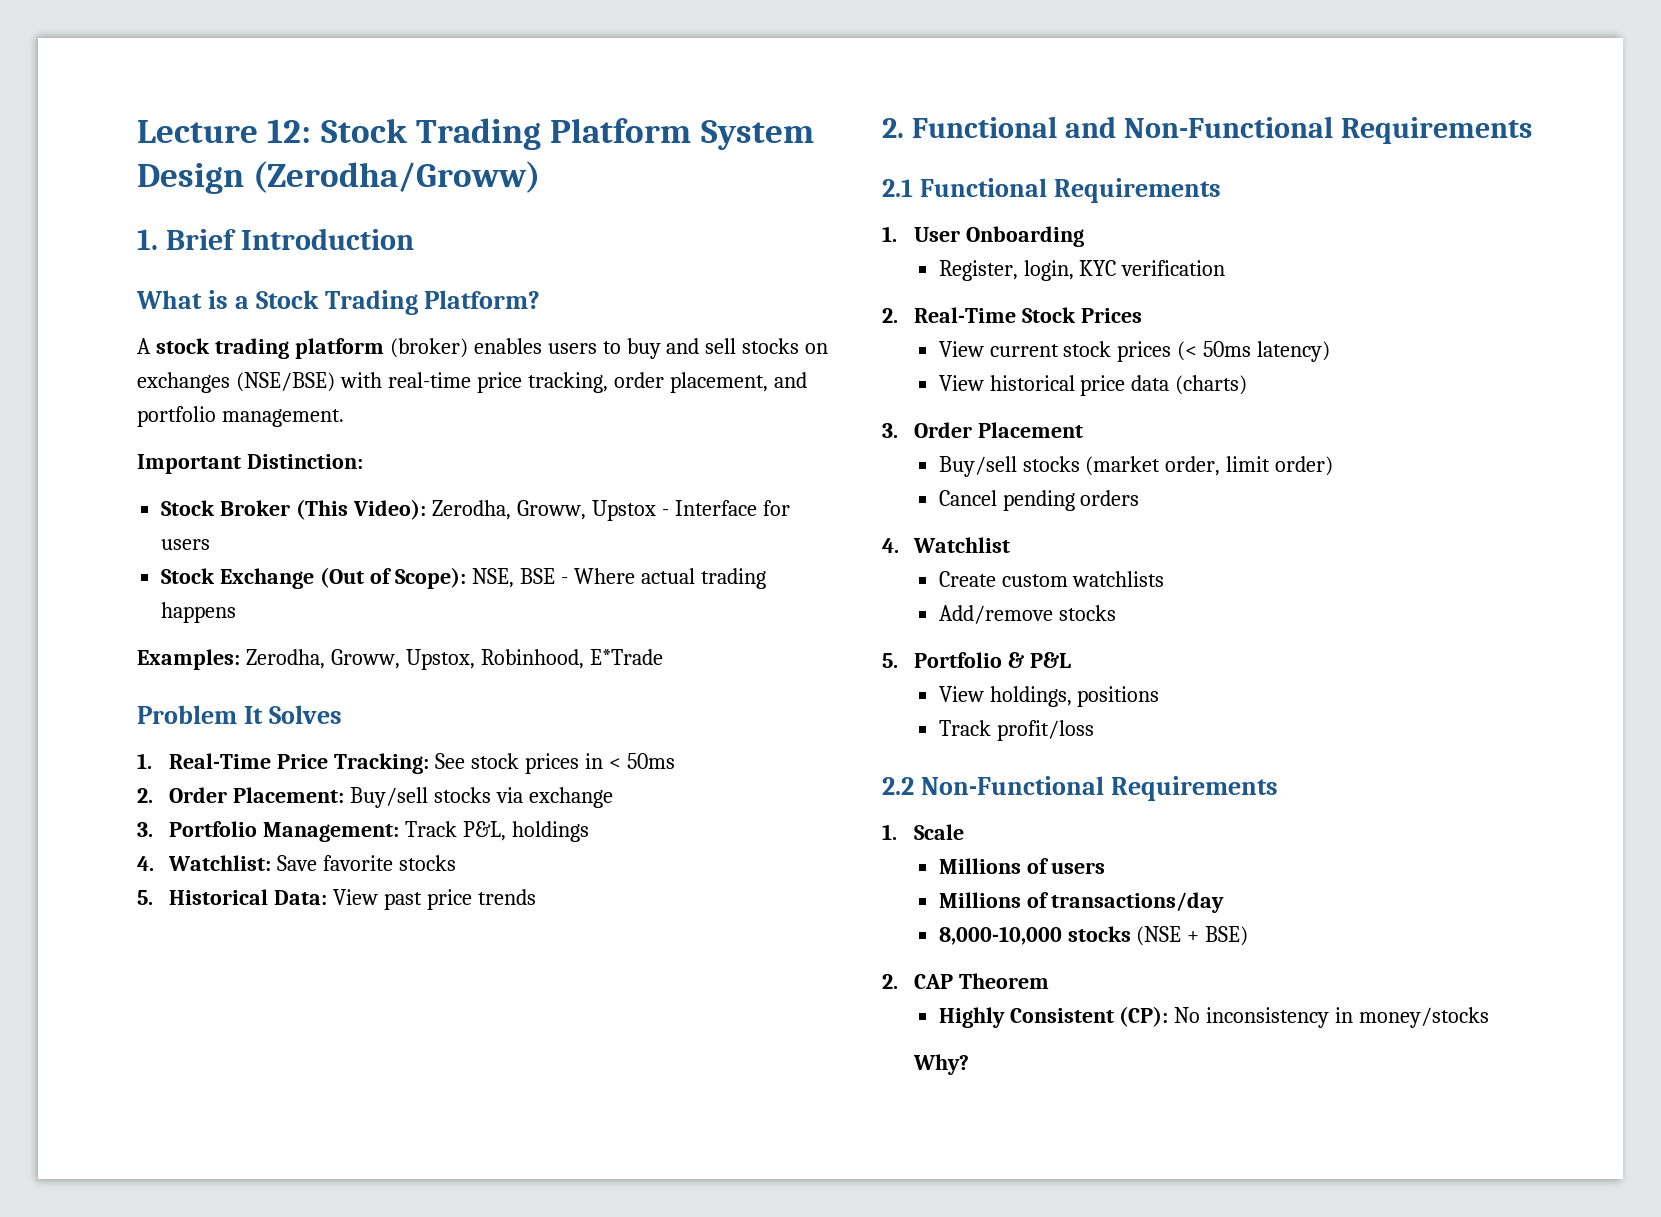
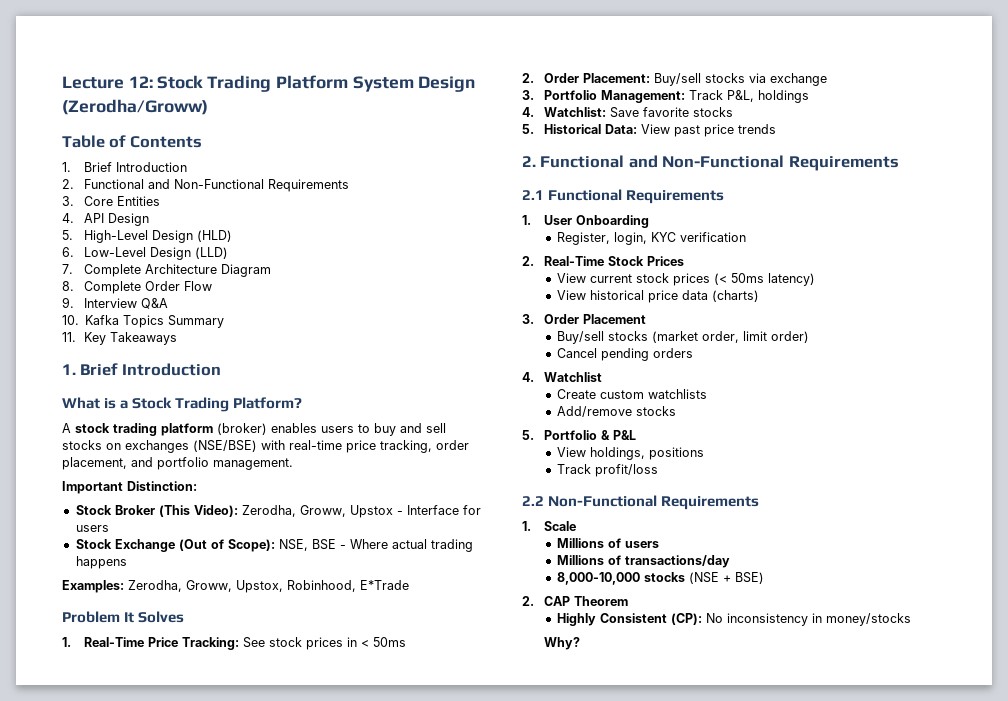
+ Table of Contents
+ 1. Brief Introduction
+ 2. Functional and Non-Functional Requirements
+ 3. Core Entities
+ 4. API Design
+ 5. High-Level Design (HLD)
+ 6. Low-Level Design (LLD)
+ 7. Complete Architecture Diagram
+ 8. Complete Order Flow
+ 9. Interview Q&A
+ 10. Kafka Topics Summary
+ 11. Key Takeaways

